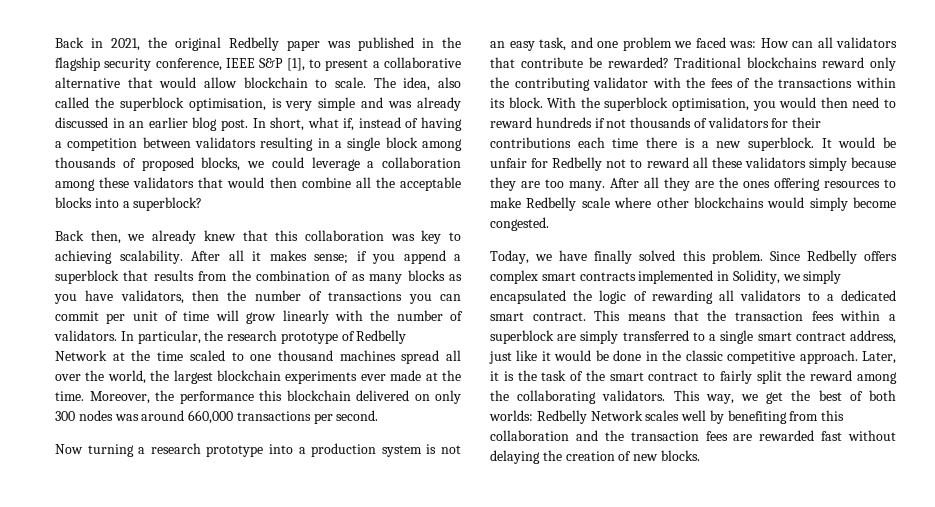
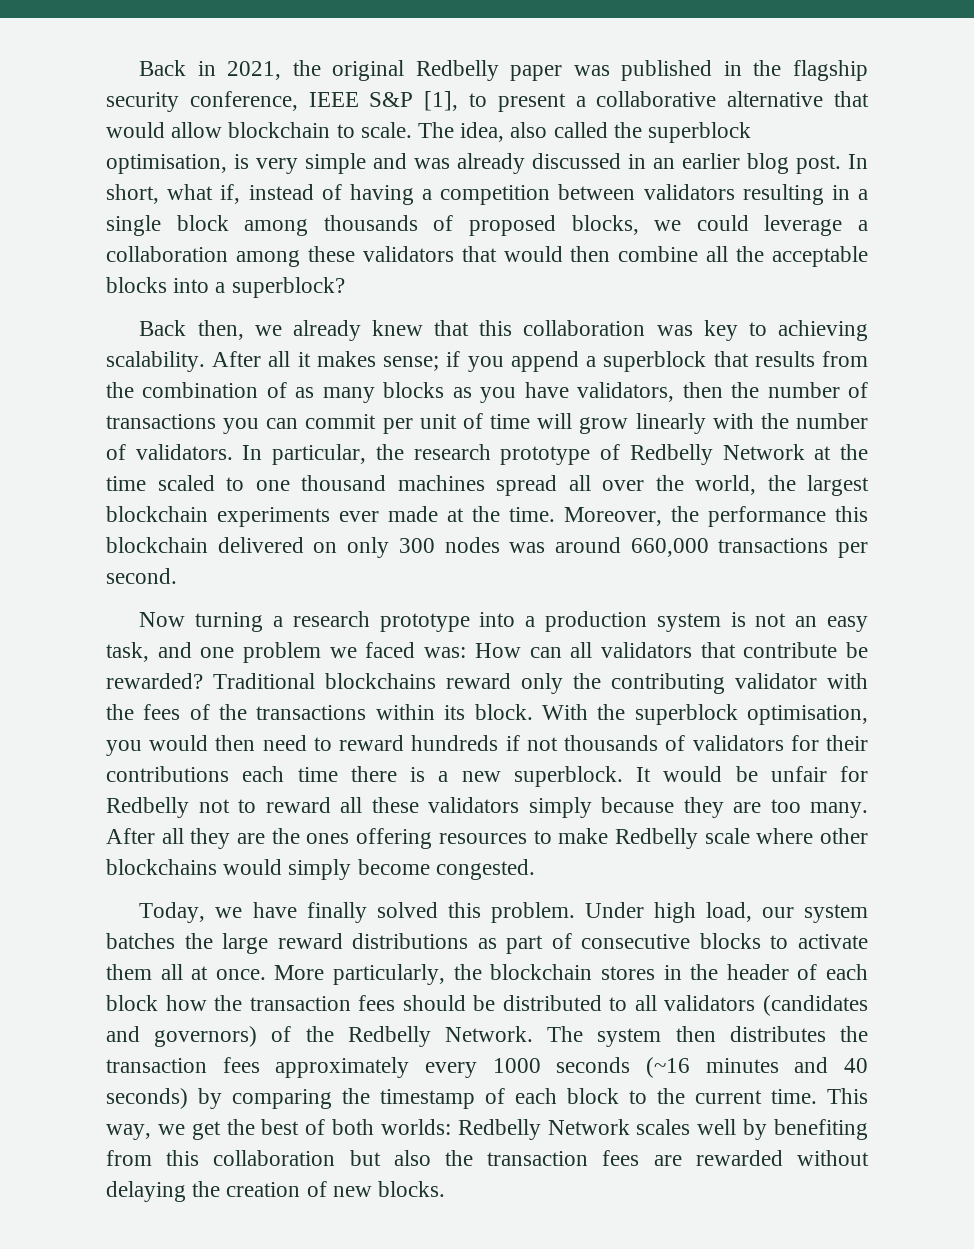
- Since Redbelly offers complex smart contracts implemented in Solidity, we simply encapsulated the logic of rewarding all validators to a dedicated smart contract. This means that the transaction fees within a superblock are simply transferred to a single smart contract address, just like it would be done in the classic competitive approach. Later, it is the task of the smart contract to fairly split the reward among the collaborating validators.
+ Under high load, our system batches the large reward distributions as part of consecutive blocks to activate them all at once. More particularly, the blockchain stores in the header of each block how the transaction fees should be distributed to all validators (candidates and governors) of the Redbelly Network. The system then distributes the transaction fees approximately every 1000 seconds (~16 minutes and 40 seconds) by comparing the timestamp of each block to the current time.
- This way, we get the best of both worlds: Redbelly Network scales well by benefiting from this collaboration and the transaction fees are rewarded fast without delaying the creation of new blocks.
+ This way, we get the best of both worlds: Redbelly Network scales well by benefiting from this collaboration but also the transaction fees are rewarded without delaying the creation of new blocks.

